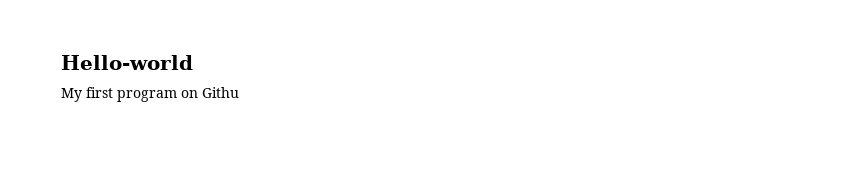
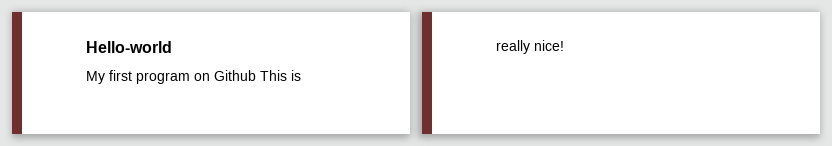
- My first program on Githu
+ My first program on Github This is really nice!

